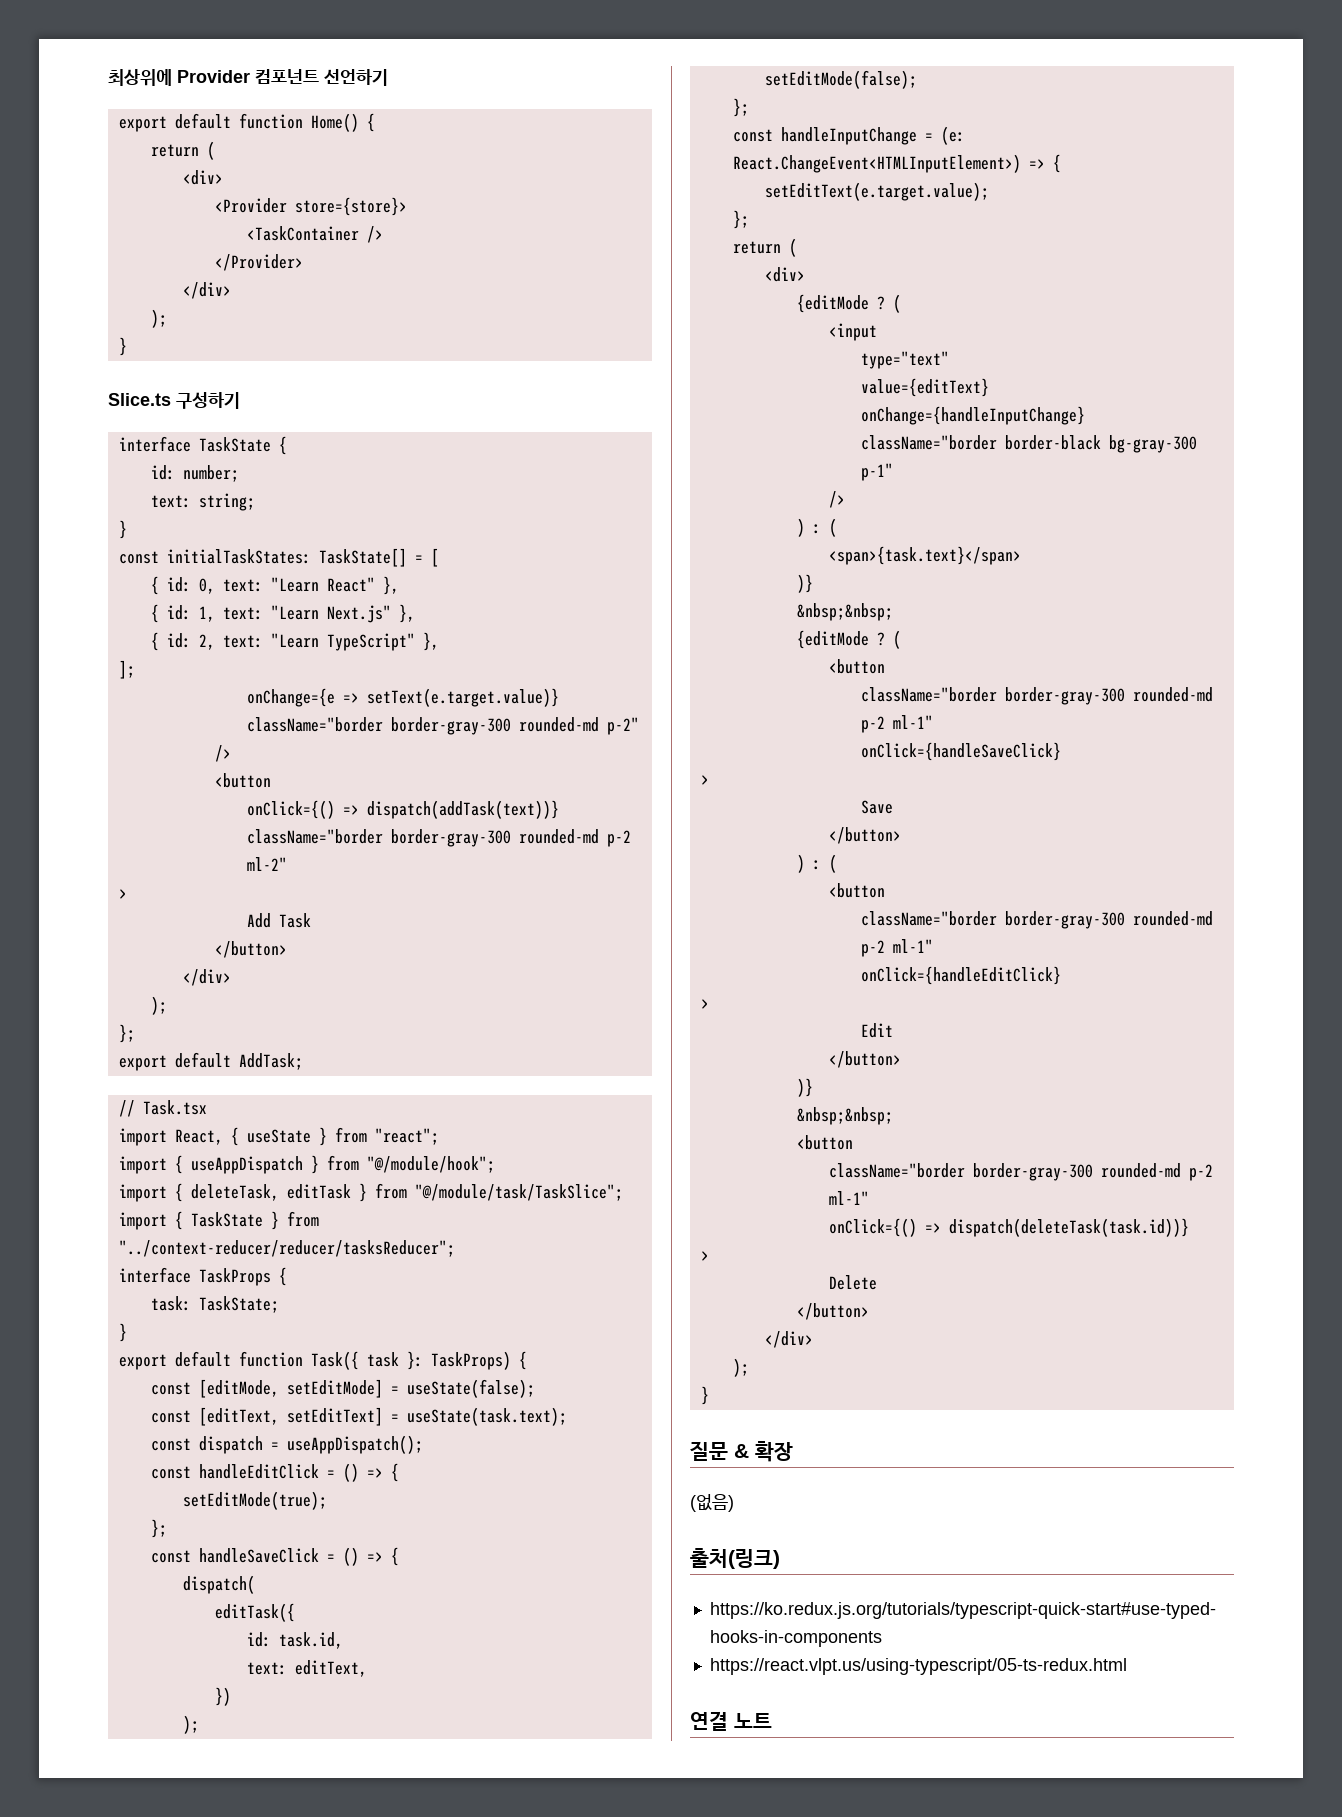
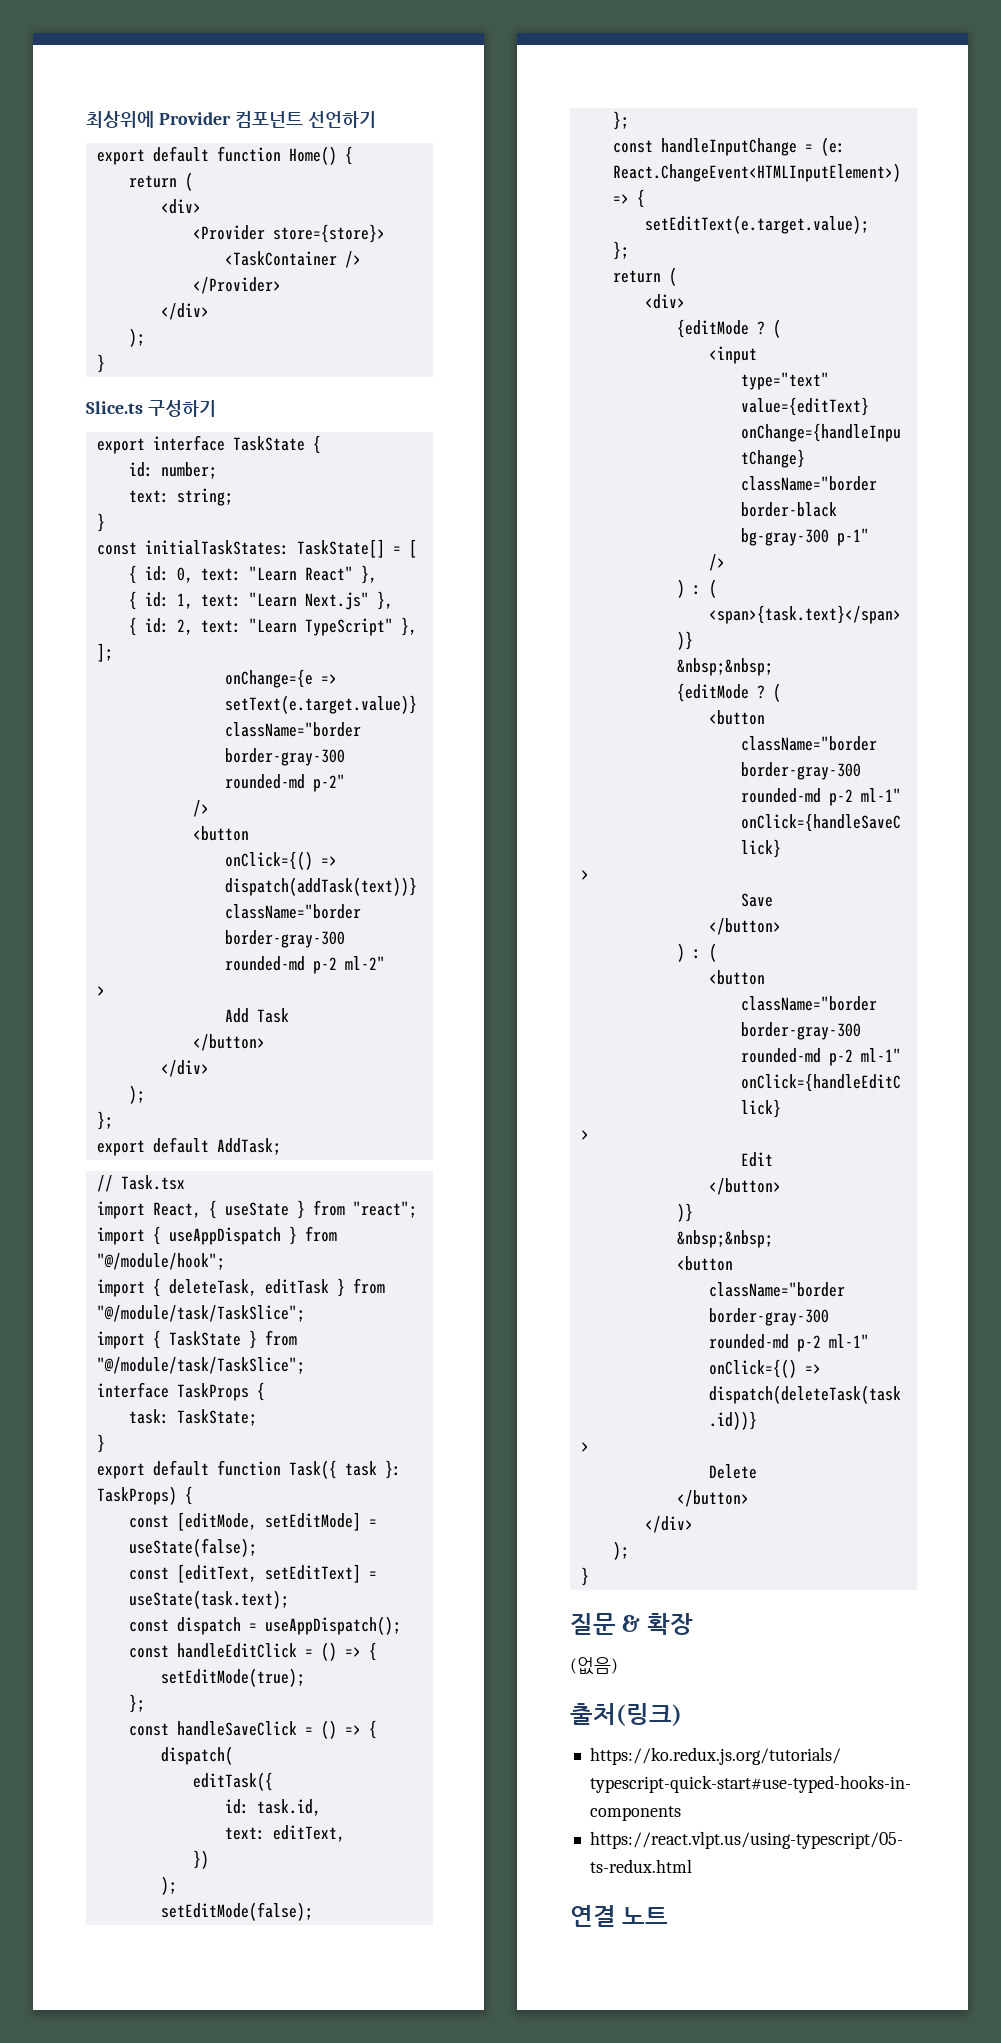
- interface TaskState {
+ export interface TaskState {
- import { TaskState } from "../context-reducer/reducer/tasksReducer";
+ import { TaskState } from "@/module/task/TaskSlice";

